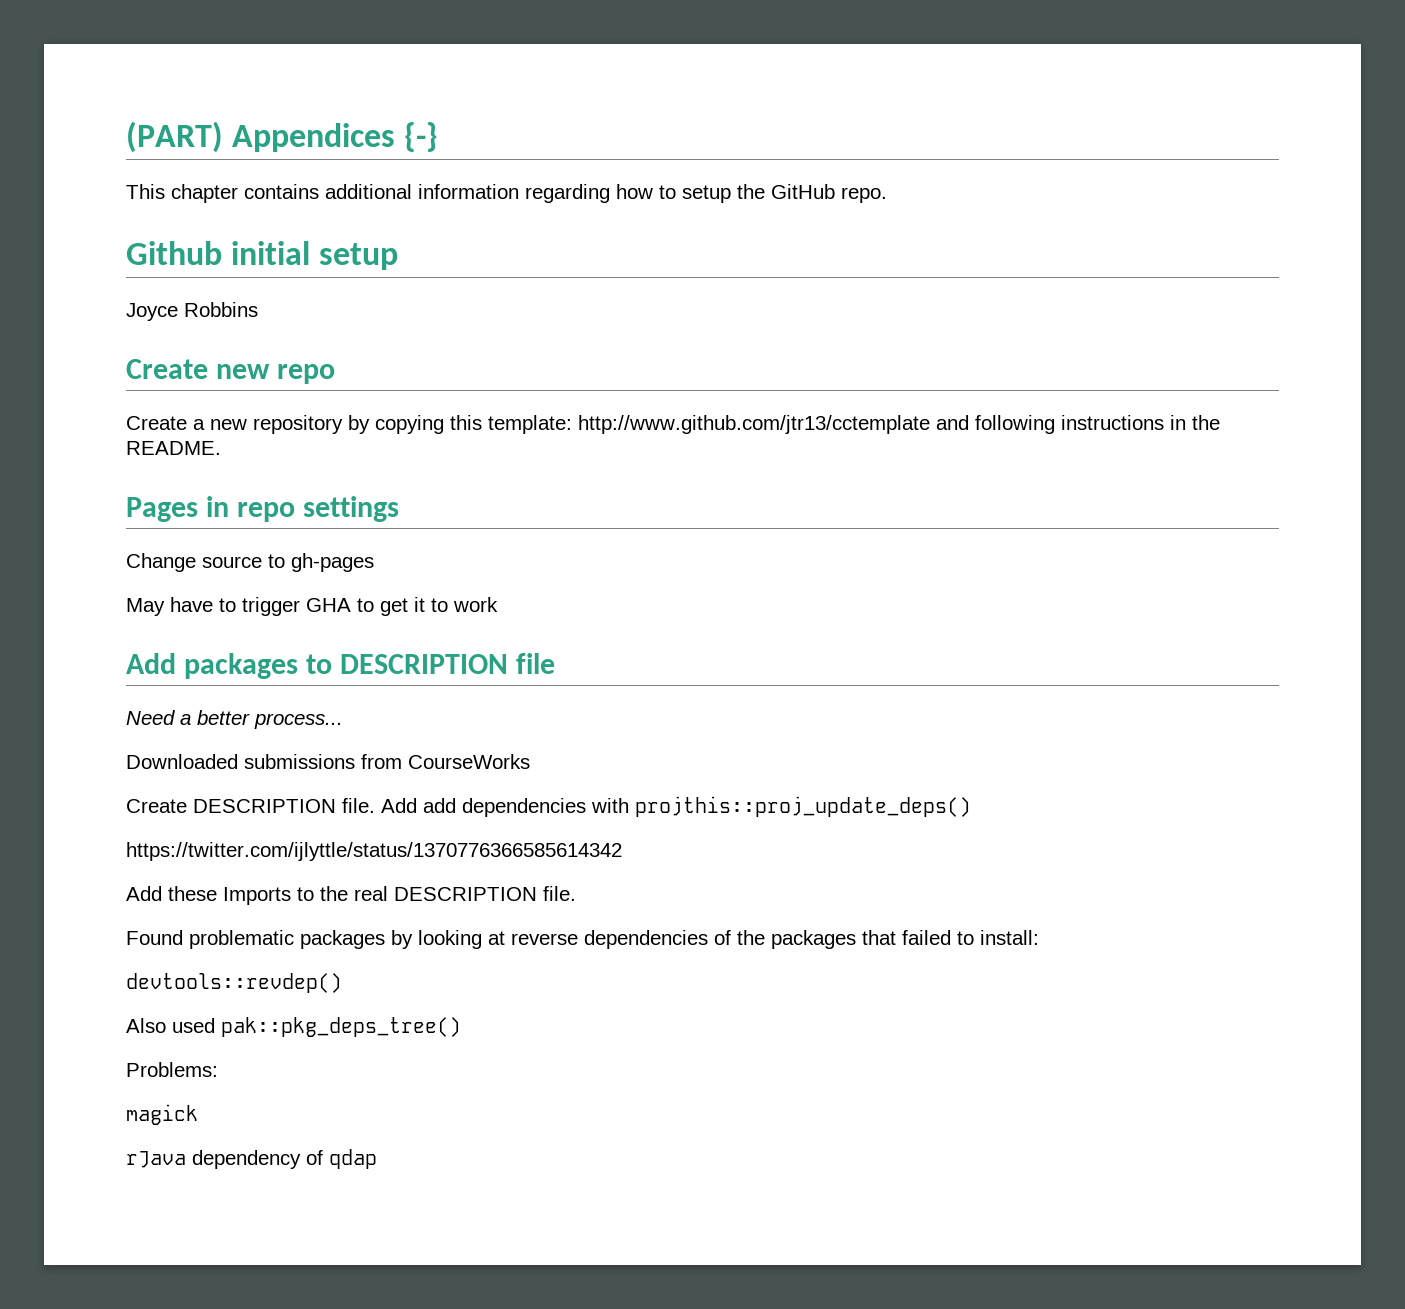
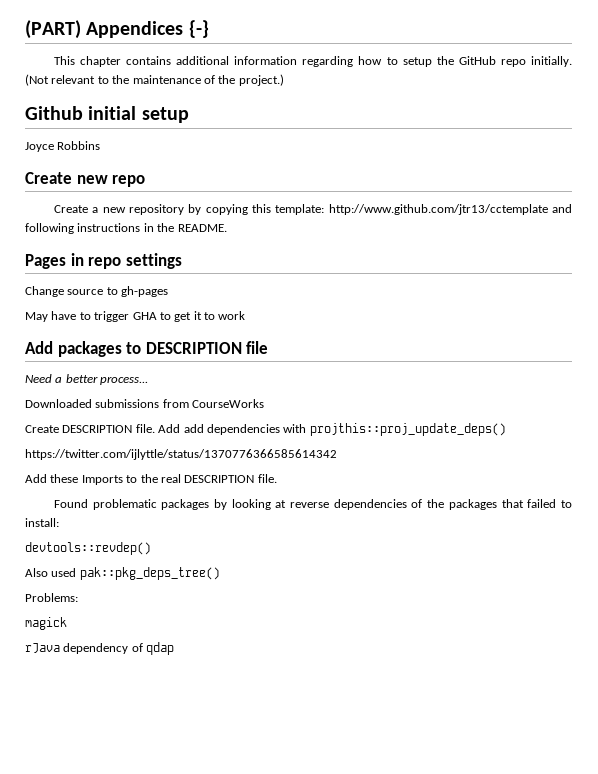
- This chapter contains additional information regarding how to setup the GitHub repo.
+ This chapter contains additional information regarding how to setup the GitHub repo initially. (Not relevant to the maintenance of the project.)

